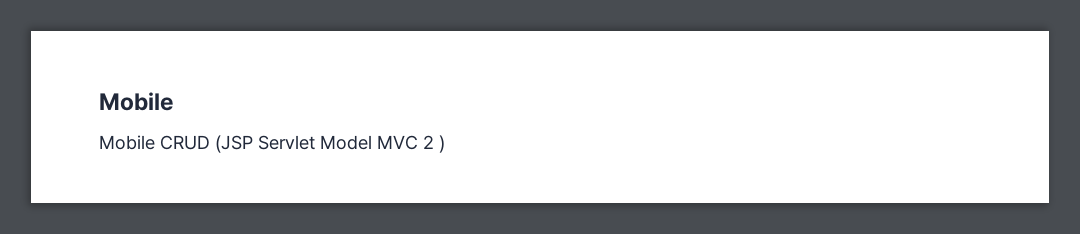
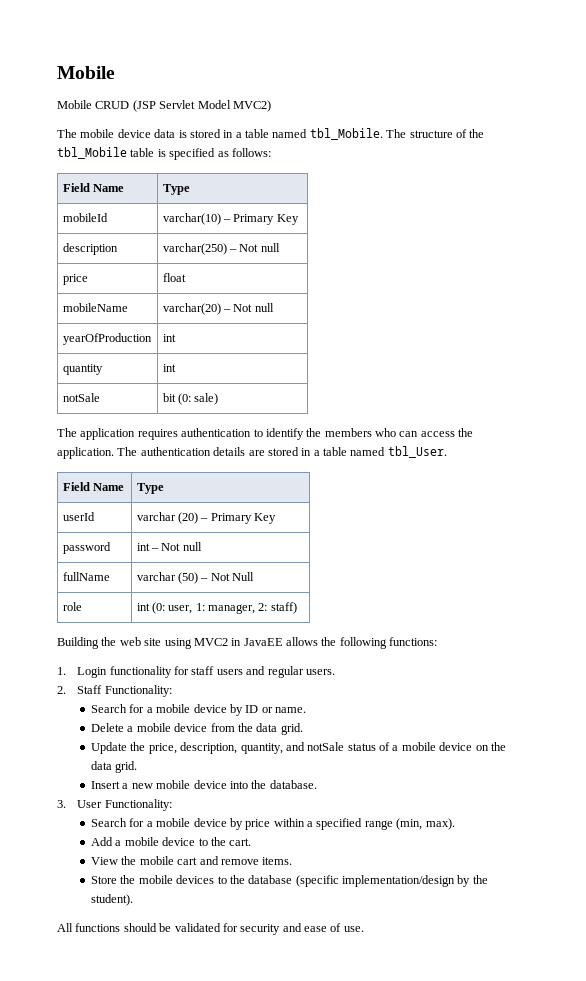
- Mobile CRUD (JSP Servlet Model MVC 2 )
+ Mobile CRUD (JSP Servlet Model MVC2)
+ The mobile device data is stored in a table named tbl_Mobile. The structure of the tbl_Mobile table is specified as follows:
+ Field Name | Type
+ mobileId | varchar(10) – Primary Key
+ description | varchar(250) – Not null
+ price | float
+ mobileName | varchar(20) – Not null
+ yearOfProduction | int
+ quantity | int
+ notSale | bit (0: sale)
+ The application requires authentication to identify the members who can access the application. The authentication details are stored in a table named tbl_User.
+ Field Name | Type
+ userId | varchar (20) – Primary Key
+ password | int – Not null
+ fullName | varchar (50) – Not Null
+ role | int (0: user, 1: manager, 2: staff)
+ Building the web site using MVC2 in JavaEE allows the following functions:
+ 1. Login functionality for staff users and regular users.
+ 2. Staff Functionality:
+ Search for a mobile device by ID or name.
+ Delete a mobile device from the data grid.
+ Update the price, description, quantity, and notSale status of a mobile device on the data grid.
+ Insert a new mobile device into the database.
+ 3. User Functionality:
+ Search for a mobile device by price within a specified range (min, max).
+ Add a mobile device to the cart.
+ View the mobile cart and remove items.
+ Store the mobile devices to the database (specific implementation/design by the student).
+ All functions should be validated for security and ease of use.

